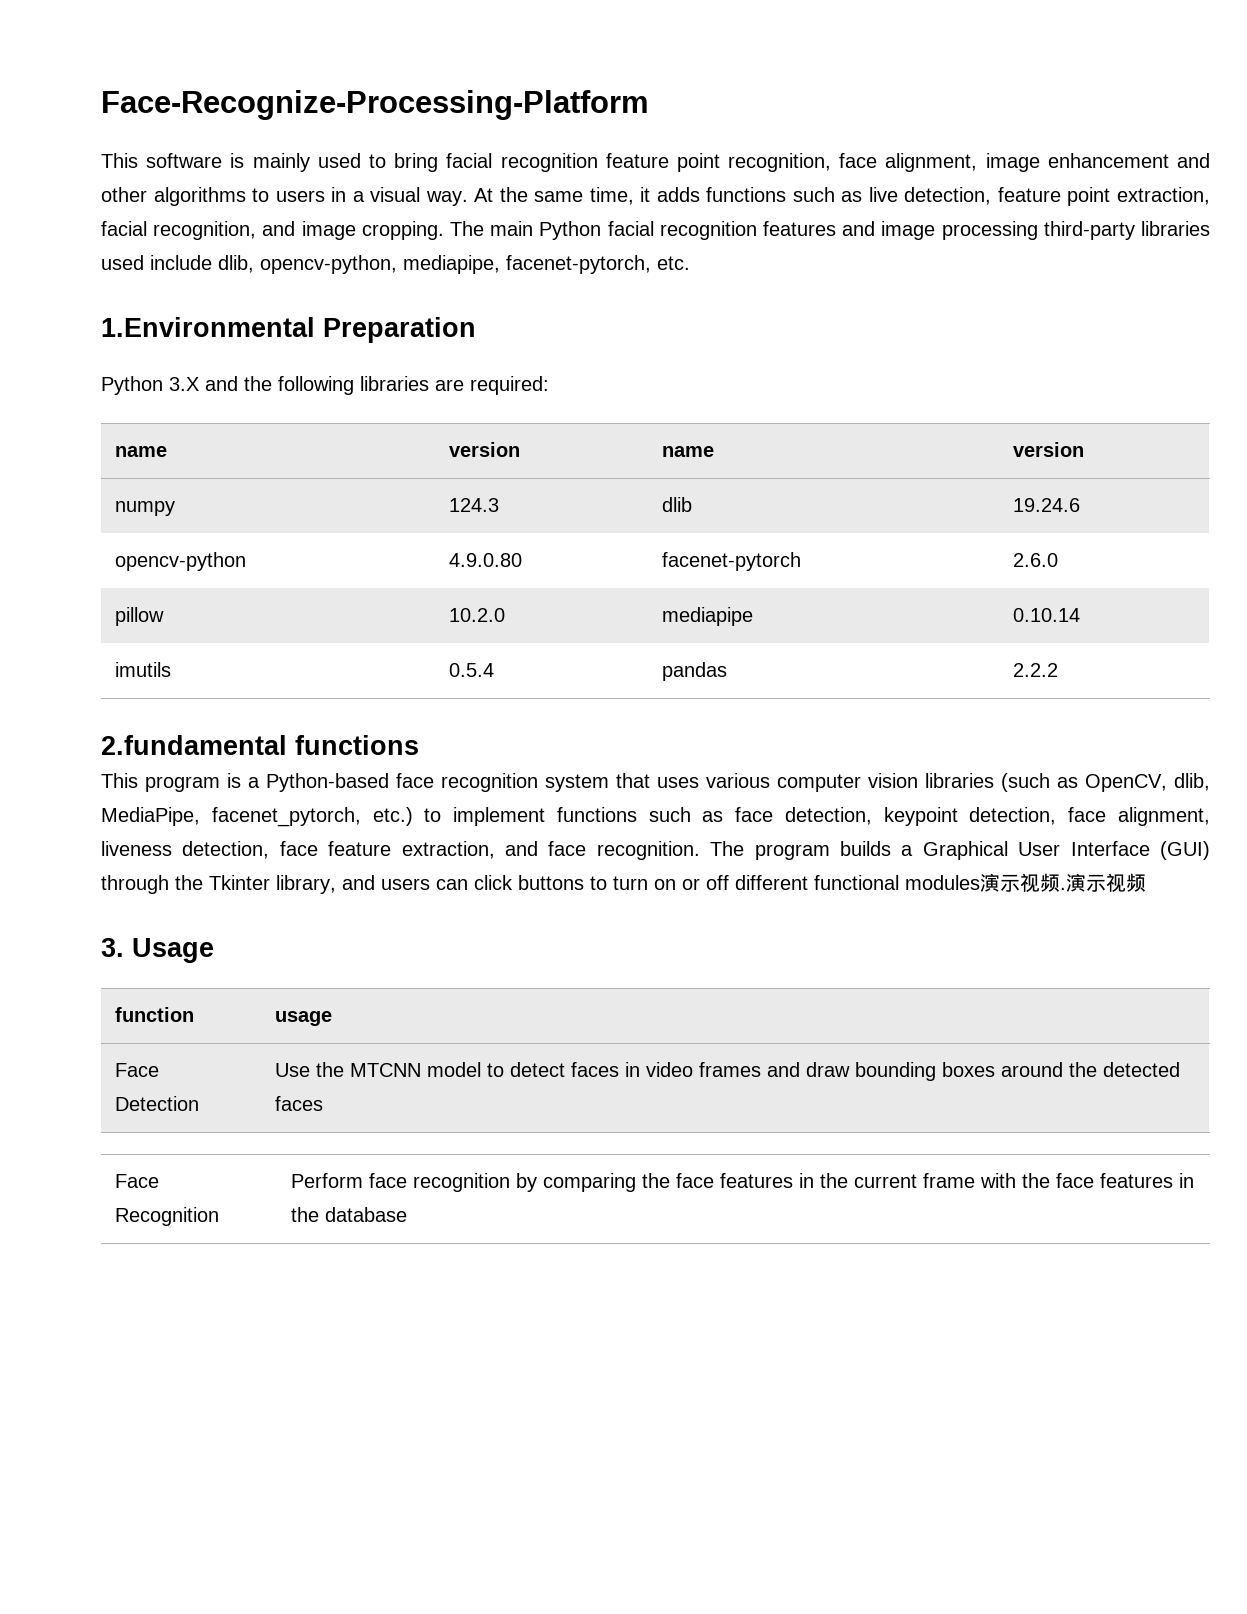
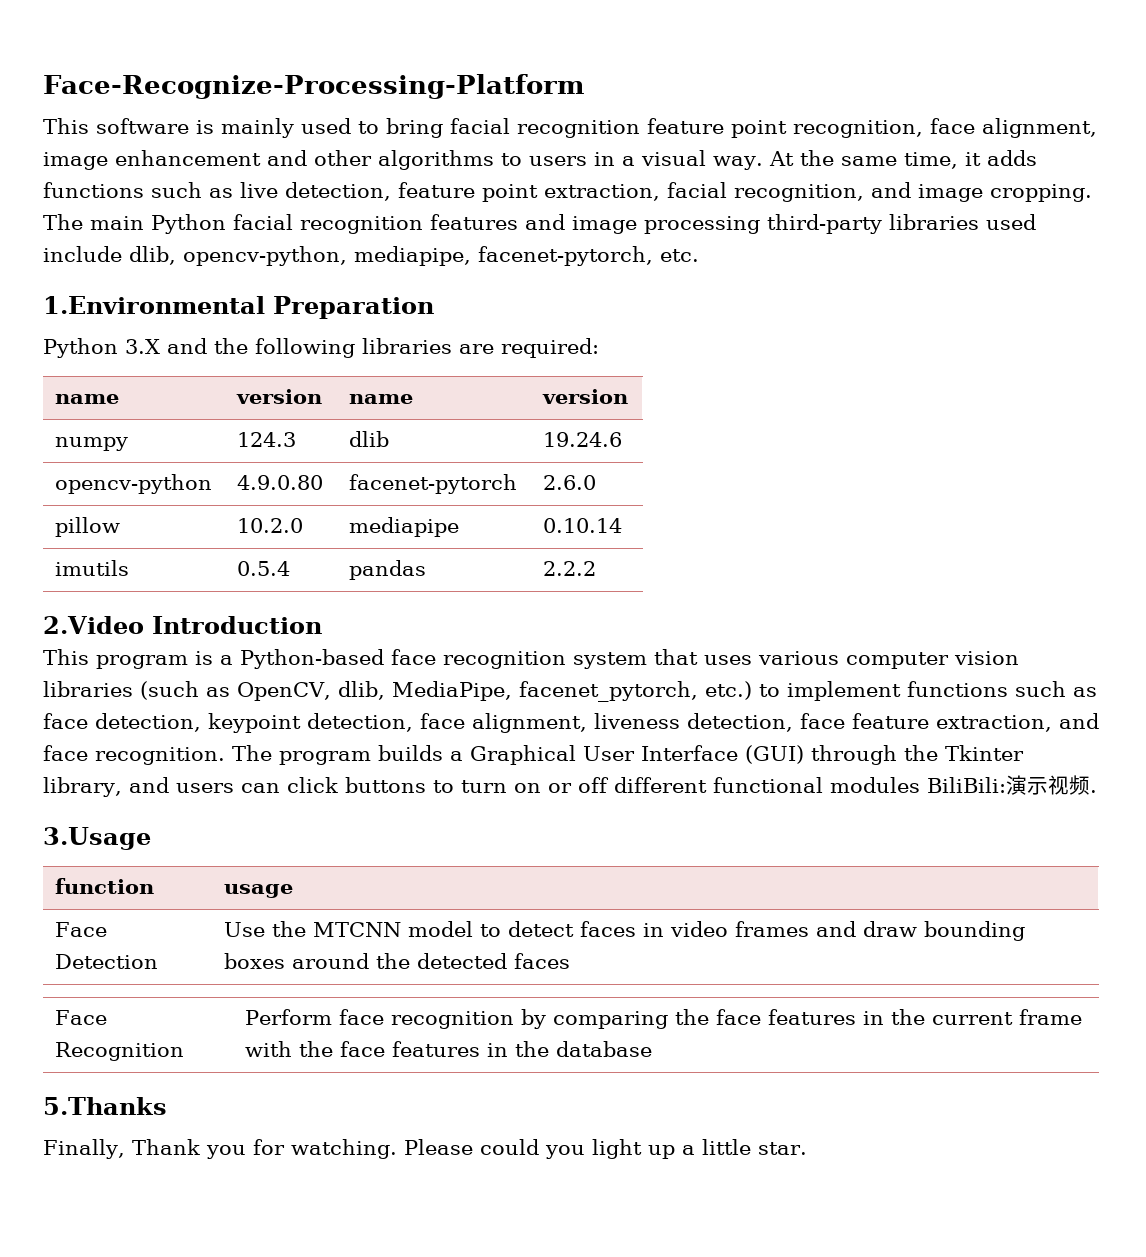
- 2.fundamental functions
+ 2.Video Introduction
- The program builds a Graphical User Interface (GUI) through the Tkinter library, and users can click buttons to turn on or off different functional modules演示视频.演示视频
- 3. Usage
+ The program builds a Graphical User Interface (GUI) through the Tkinter library, and users can click buttons to turn on or off different functional modules BiliBili:演示视频.
+ 3.Usage
+ 5.Thanks
+ Finally, Thank you for watching. Please could you light up a little star.

